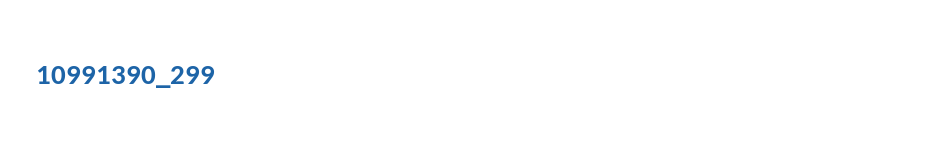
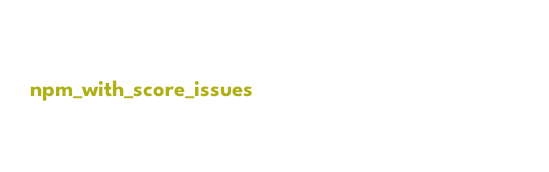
- 10991390_299
+ npm_with_score_issues

